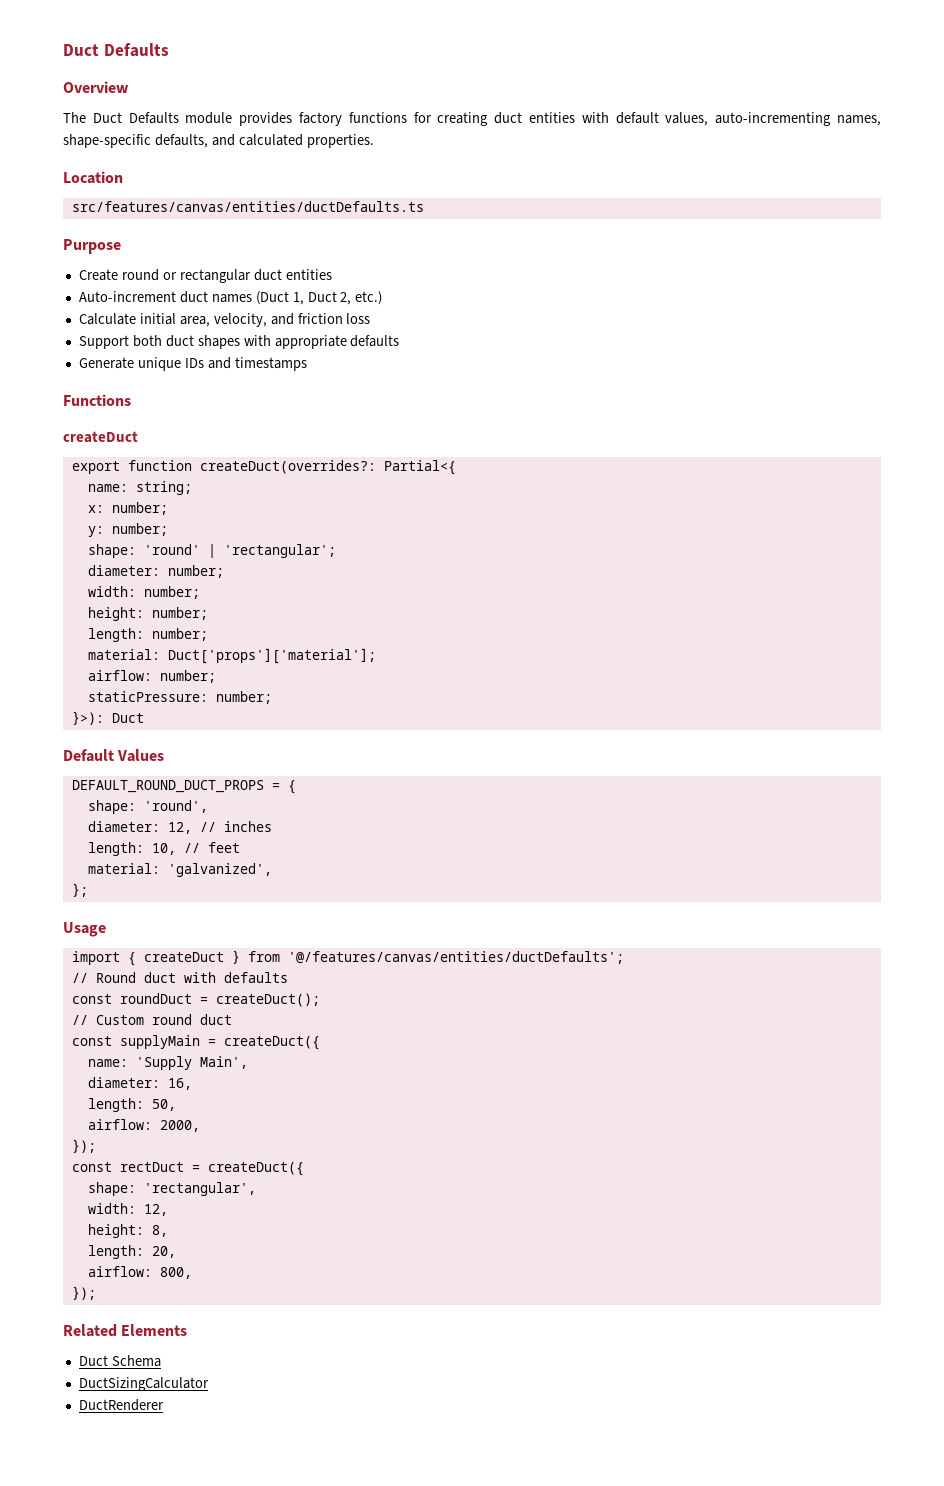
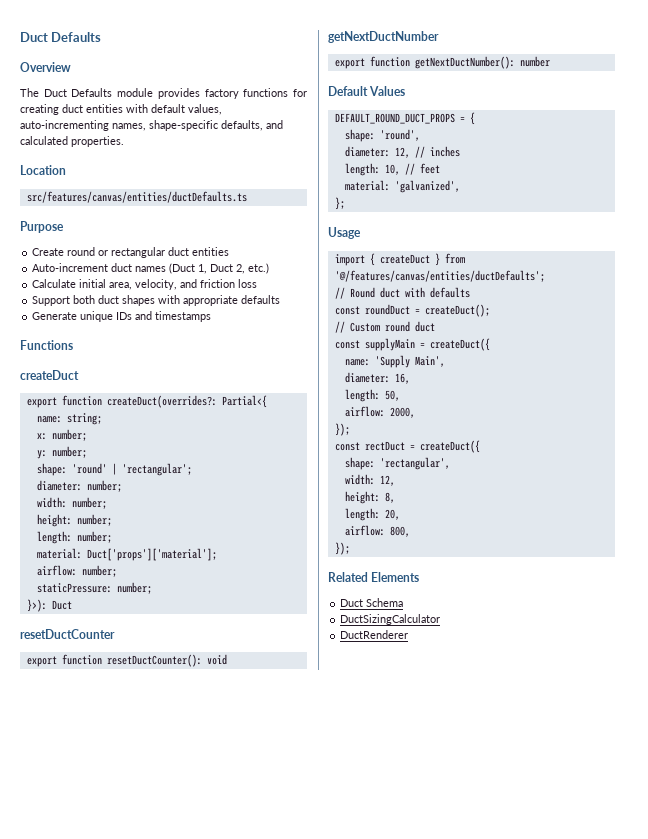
+ resetDuctCounter
+ export function resetDuctCounter(): void
+ getNextDuctNumber
+ export function getNextDuctNumber(): number

